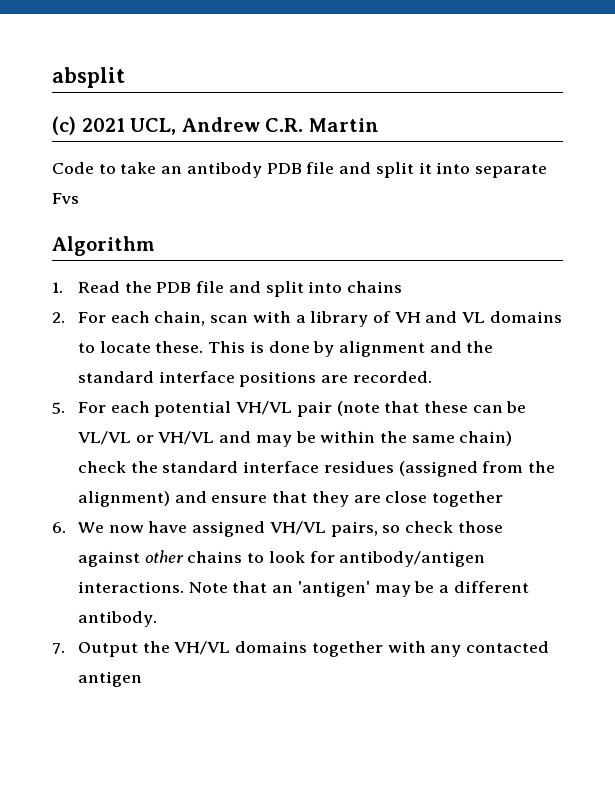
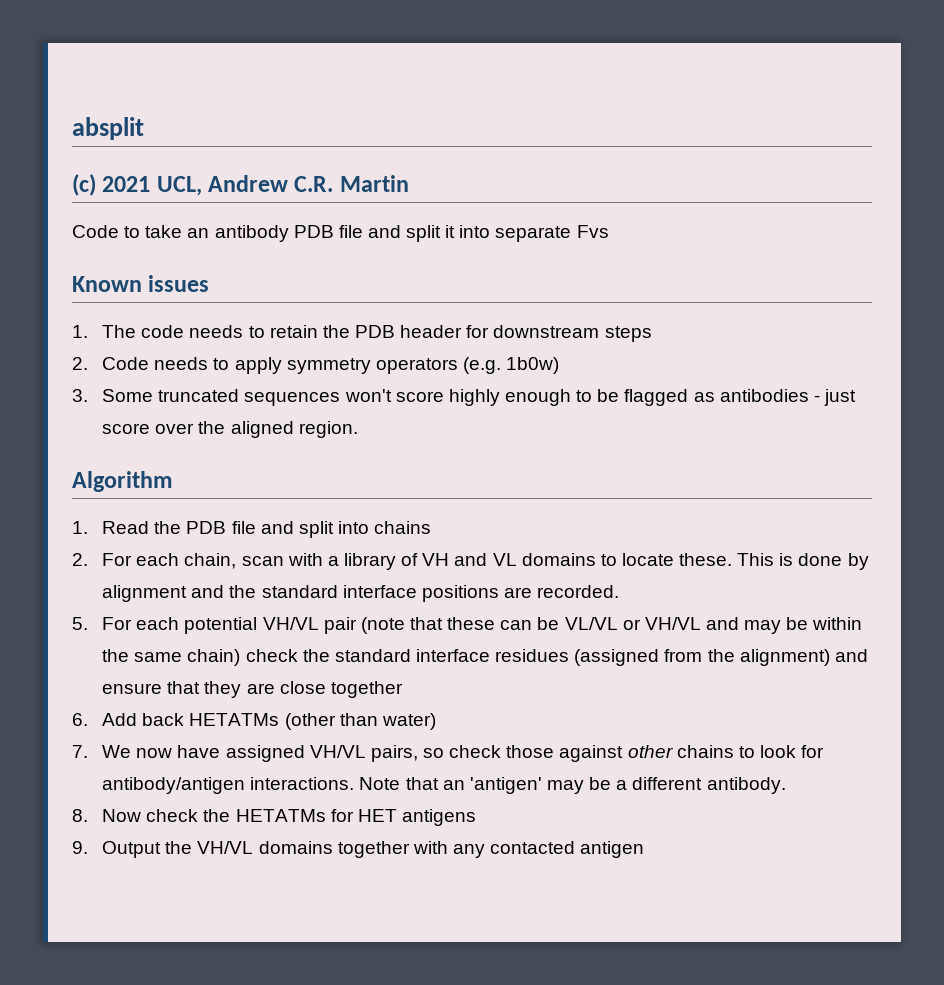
+ Known issues
+ 1. The code needs to retain the PDB header for downstream steps
+ 2. Code needs to apply symmetry operators (e.g. 1b0w)
+ 3. Some truncated sequences won't score highly enough to be flagged as antibodies - just score over the aligned region.
- 6. We now have assigned VH/VL pairs, so check those against other chains to look for antibody/antigen interactions.
+ 6. Add back HETATMs (other than water)
+ 7. We now have assigned VH/VL pairs, so check those against other chains to look for antibody/antigen interactions.
- 7. Output the VH/VL domains together with any contacted antigen
+ 8. Now check the HETATMs for HET antigens
+ 9. Output the VH/VL domains together with any contacted antigen

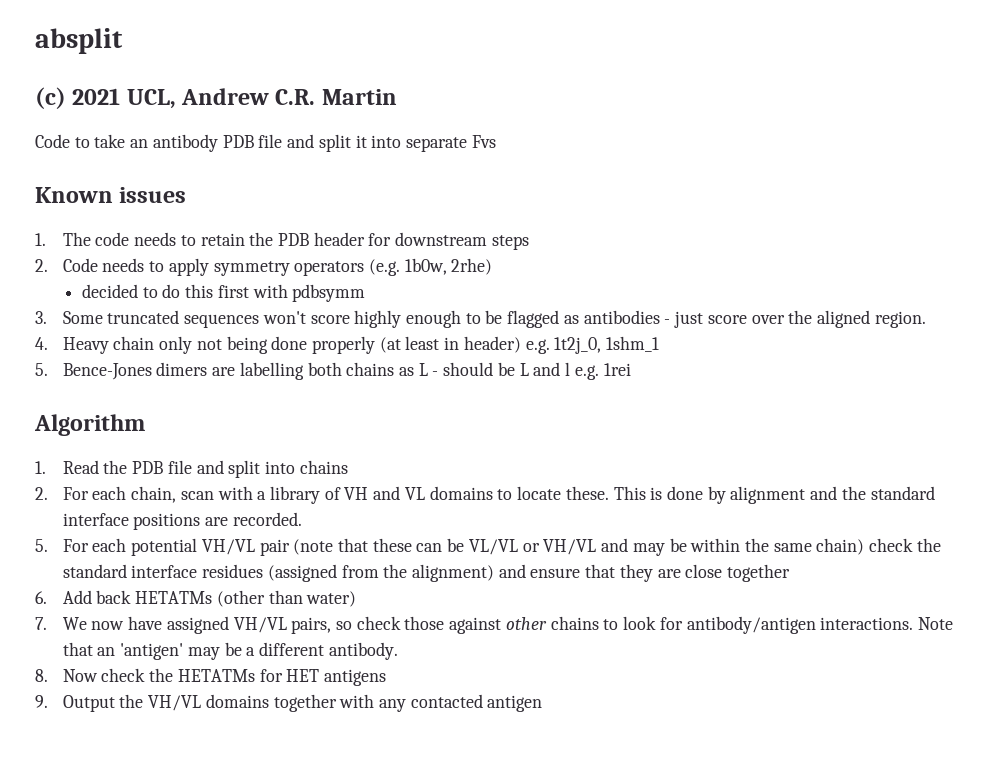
- 2. Code needs to apply symmetry operators (e.g. 1b0w)
+ 2. Code needs to apply symmetry operators (e.g. 1b0w, 2rhe)
+ decided to do this first with pdbsymm
+ 4. Heavy chain only not being done properly (at least in header) e.g. 1t2j_0, 1shm_1
+ 5. Bence-Jones dimers are labelling both chains as L - should be L and l e.g. 1rei

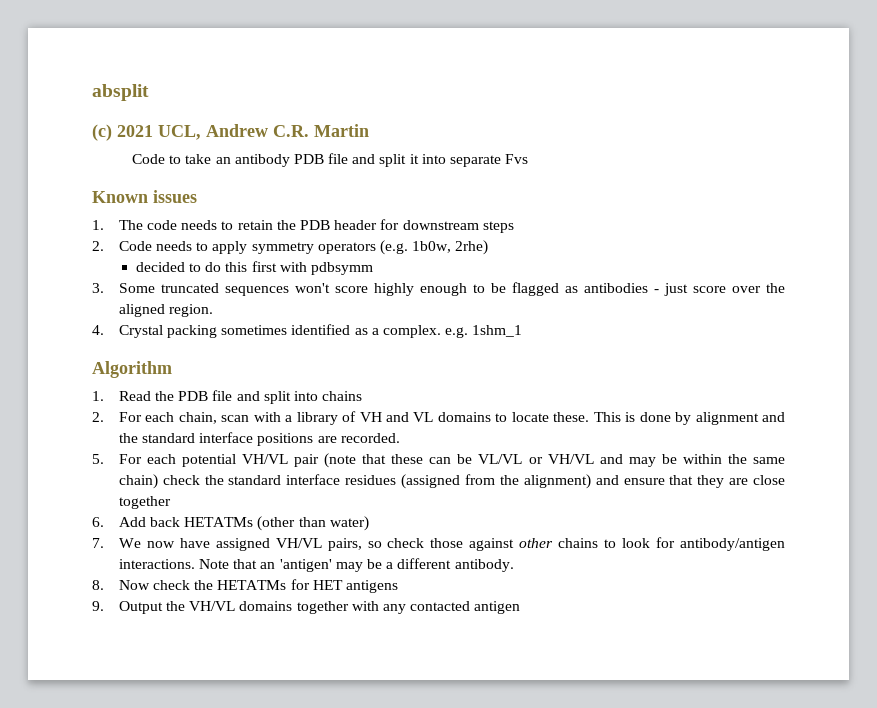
- 4. Heavy chain only not being done properly (at least in header) e.g. 1t2j_0, 1shm_1
- 5. Bence-Jones dimers are labelling both chains as L - should be L and l e.g. 1rei
+ 4. Crystal packing sometimes identified as a complex. e.g. 1shm_1

